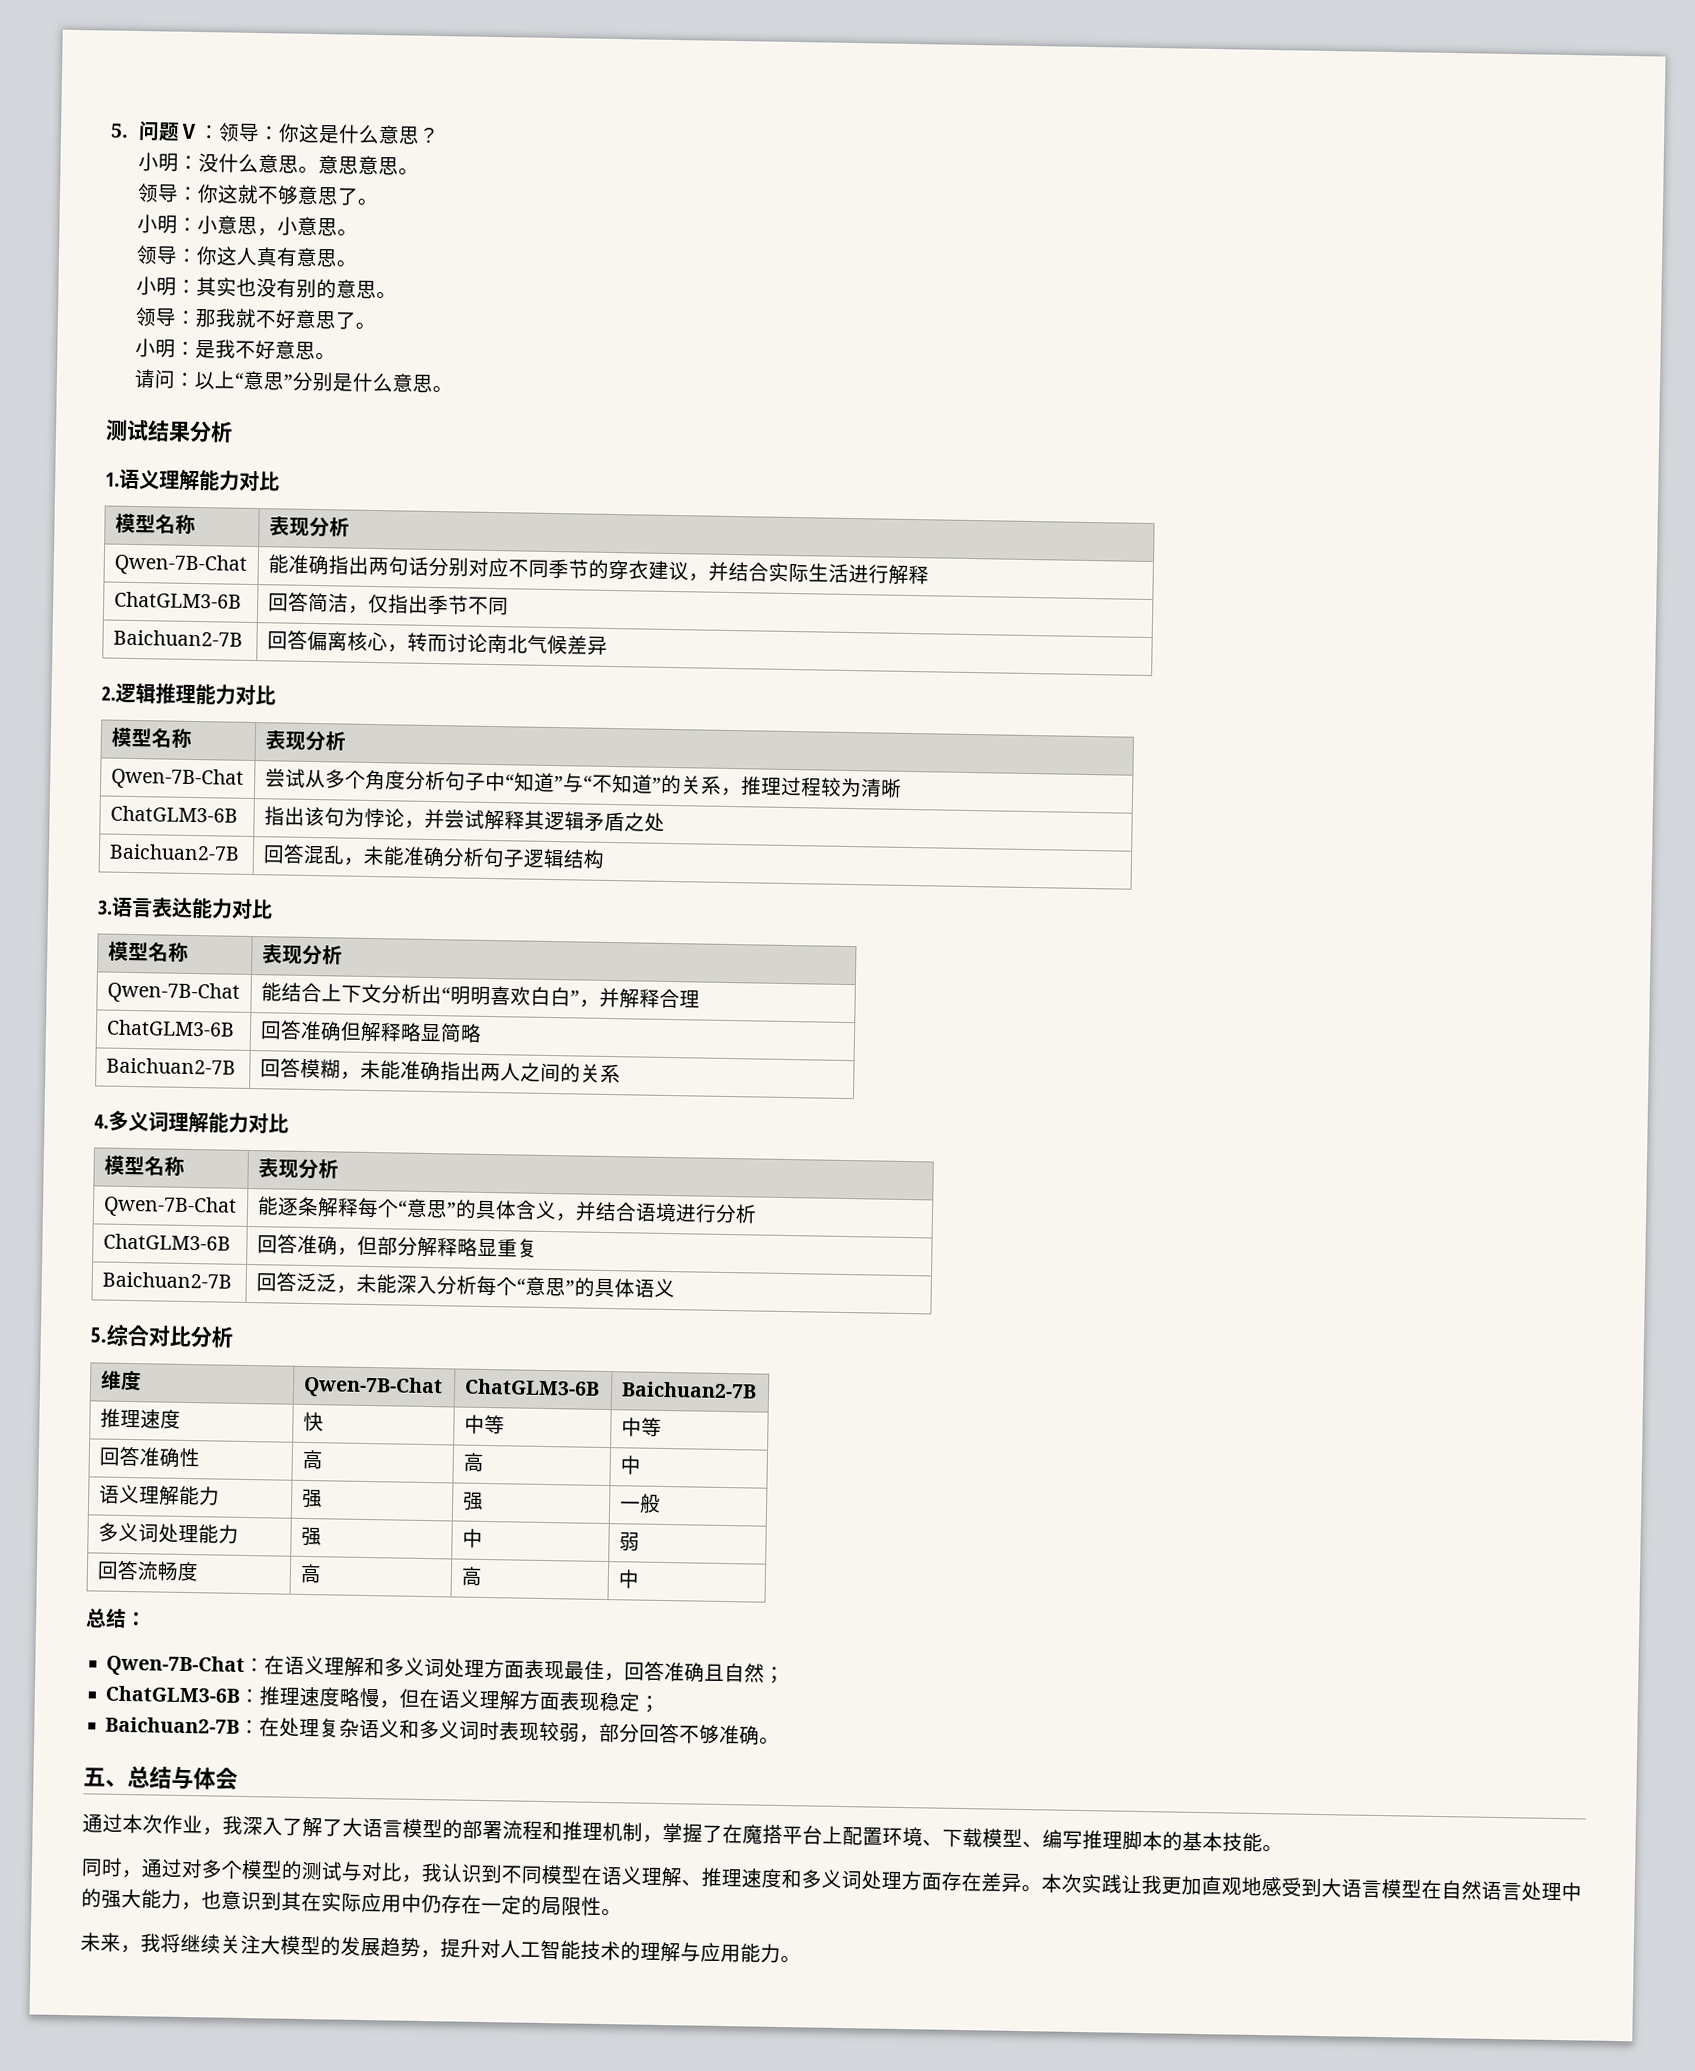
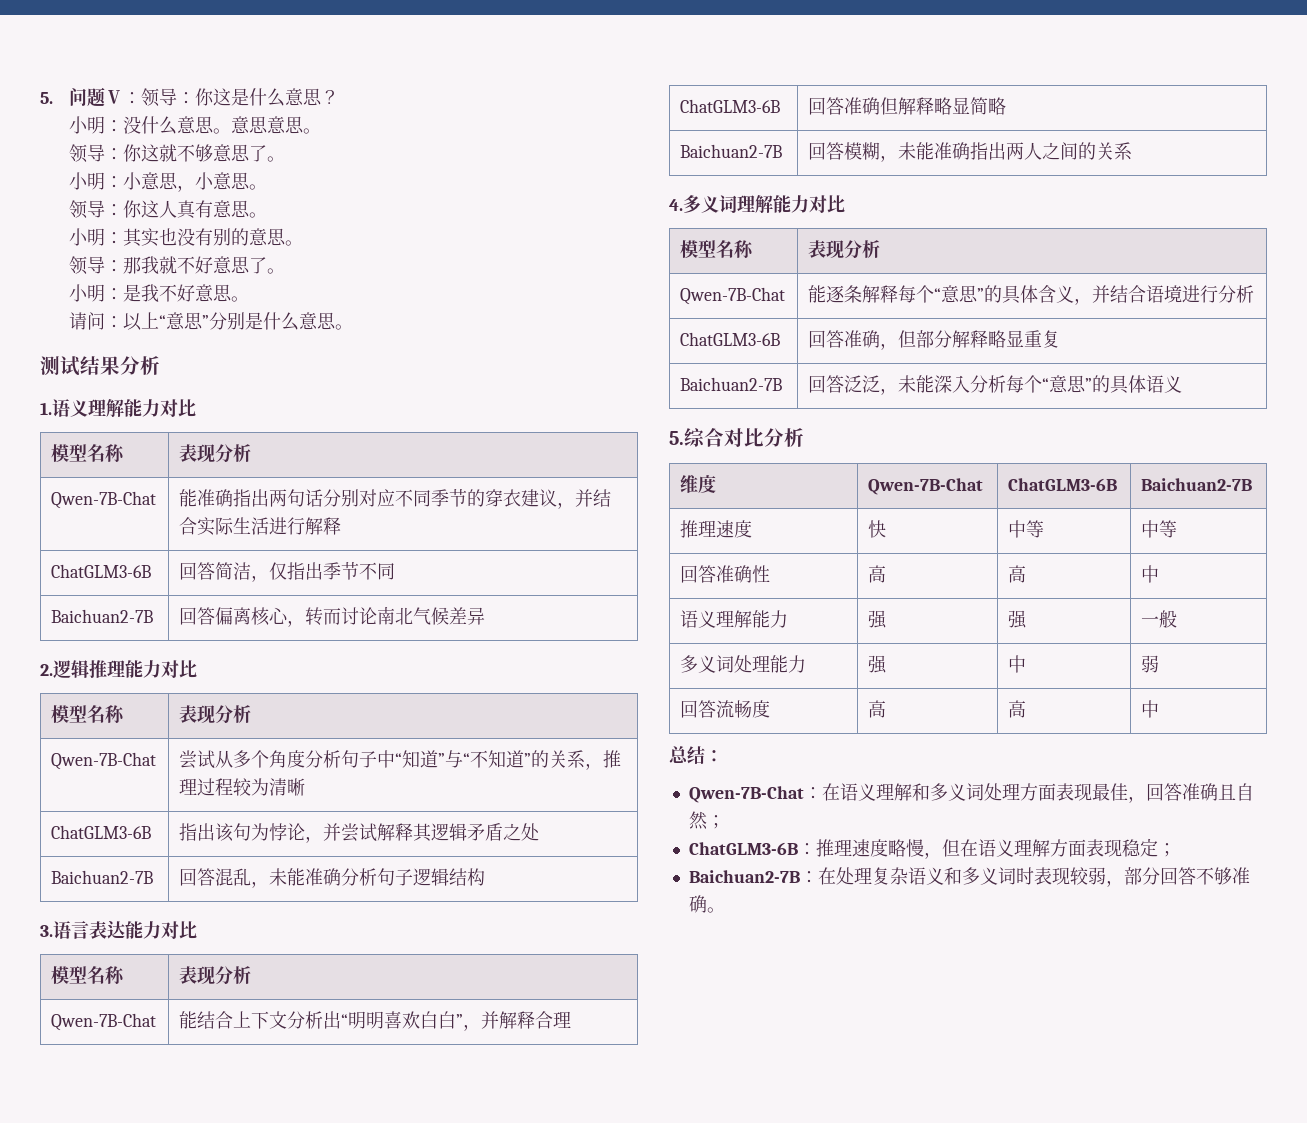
- 五、总结与体会
- 通过本次作业，我深入了解了大语言模型的部署流程和推理机制，掌握了在魔搭平台上配置环境、下载模型、编写推理脚本的基本技能。
- 同时，通过对多个模型的测试与对比，我认识到不同模型在语义理解、推理速度和多义词处理方面存在差异。本次实践让我更加直观地感受到大语言模型在自然语言处理中的强大能力，也意识到其在实际应用中仍存在一定的局限性。
- 未来，我将继续关注大模型的发展趋势，提升对人工智能技术的理解与应用能力。

